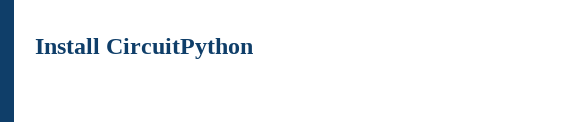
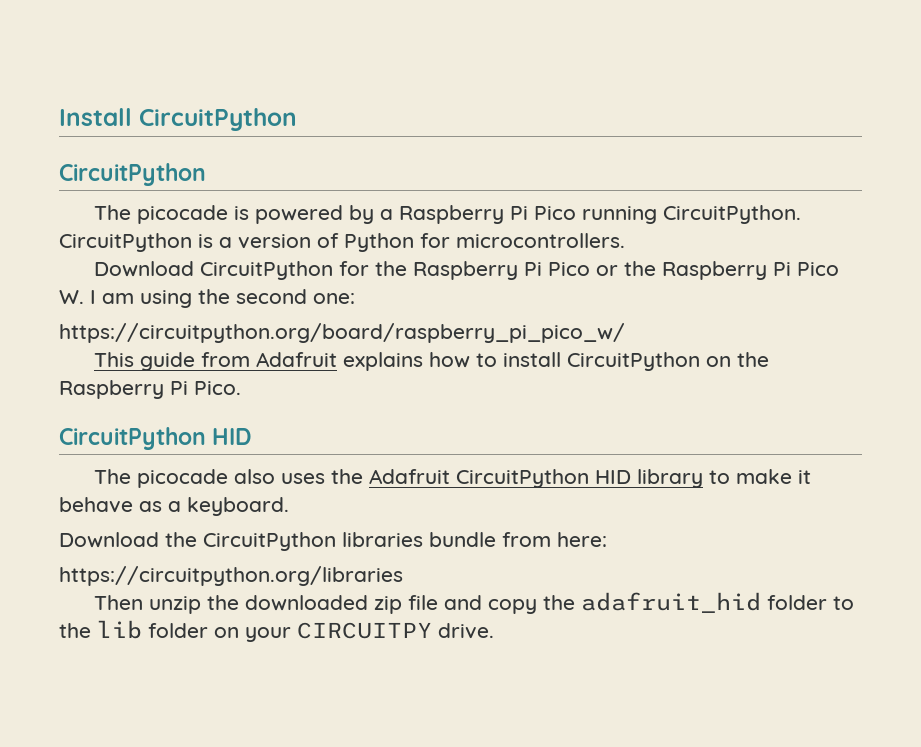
  Install CircuitPython
+ CircuitPython
+ The picocade is powered by a Raspberry Pi Pico running CircuitPython. CircuitPython is a version of Python for microcontrollers.
+ Download CircuitPython for the Raspberry Pi Pico or the Raspberry Pi Pico W. I am using the second one:
+ https://circuitpython.org/board/raspberry_pi_pico_w/
+ This guide from Adafruit explains how to install CircuitPython on the Raspberry Pi Pico.
+ CircuitPython HID
+ The picocade also uses the Adafruit CircuitPython HID library to make it behave as a keyboard.
+ Download the CircuitPython libraries bundle from here:
+ https://circuitpython.org/libraries
+ Then unzip the downloaded zip file and copy the adafruit_hid folder to the lib folder on your CIRCUITPY drive.

